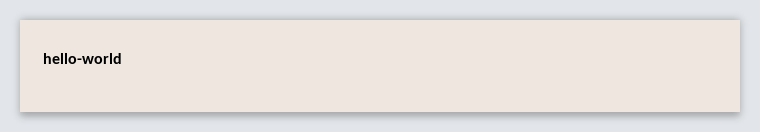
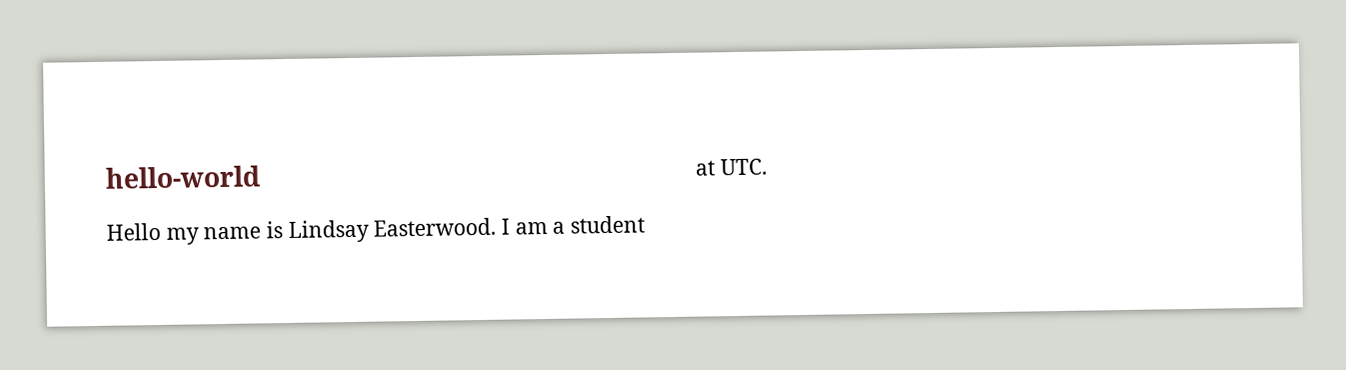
+ Hello my name is Lindsay Easterwood. I am a student at UTC.

